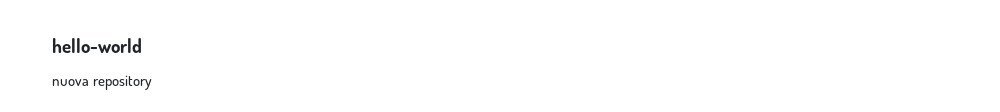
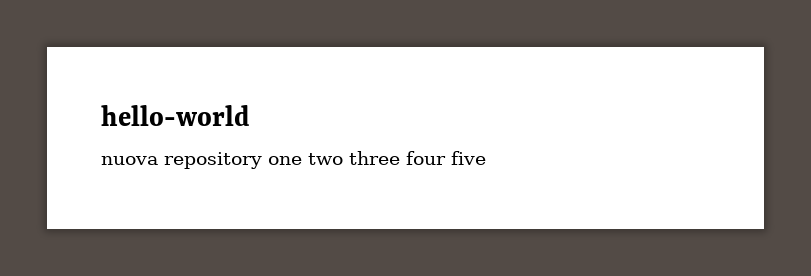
- nuova repository
+ nuova repository one two three four five

